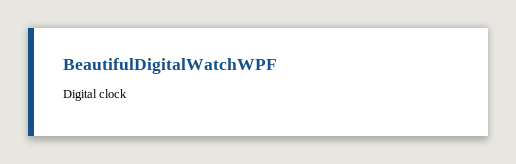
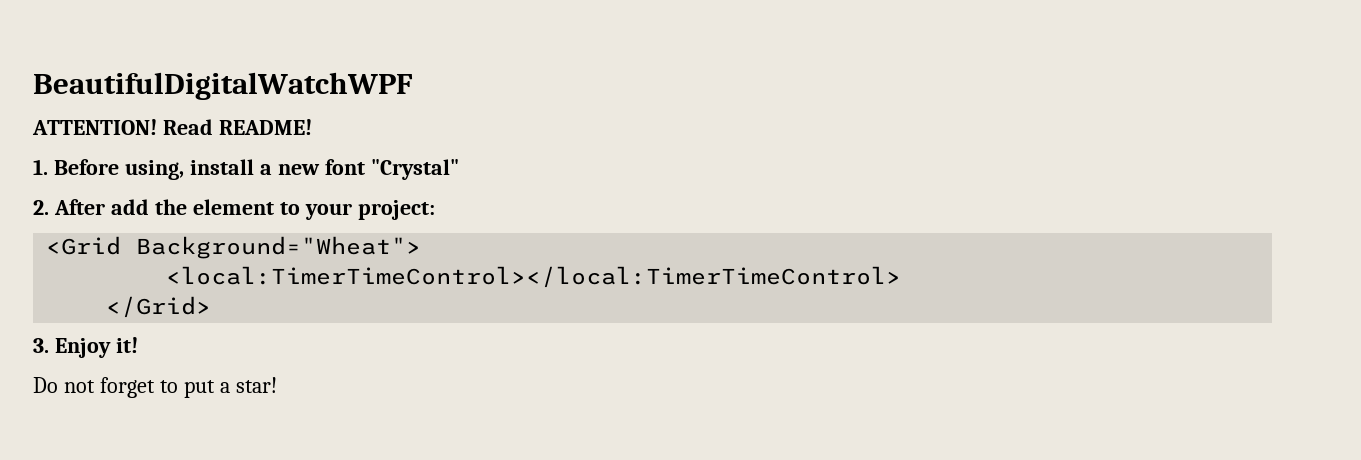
- Digital clock
+ ATTENTION! Read README!
+ 1. Before using, install a new font "Crystal"
+ 2. After add the element to your project:
+ <Grid Background="Wheat">
+ <local:TimerTimeControl></local:TimerTimeControl>
+ </Grid>
+ 3. Enjoy it!
+ Do not forget to put a star!

